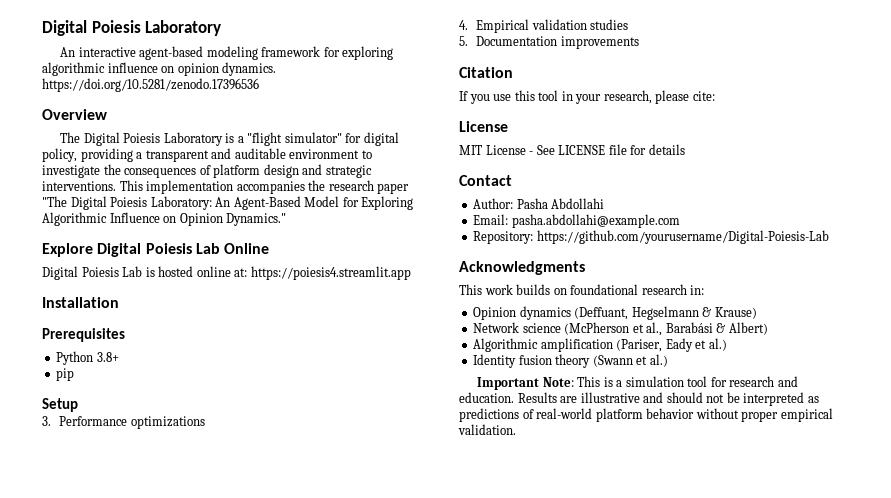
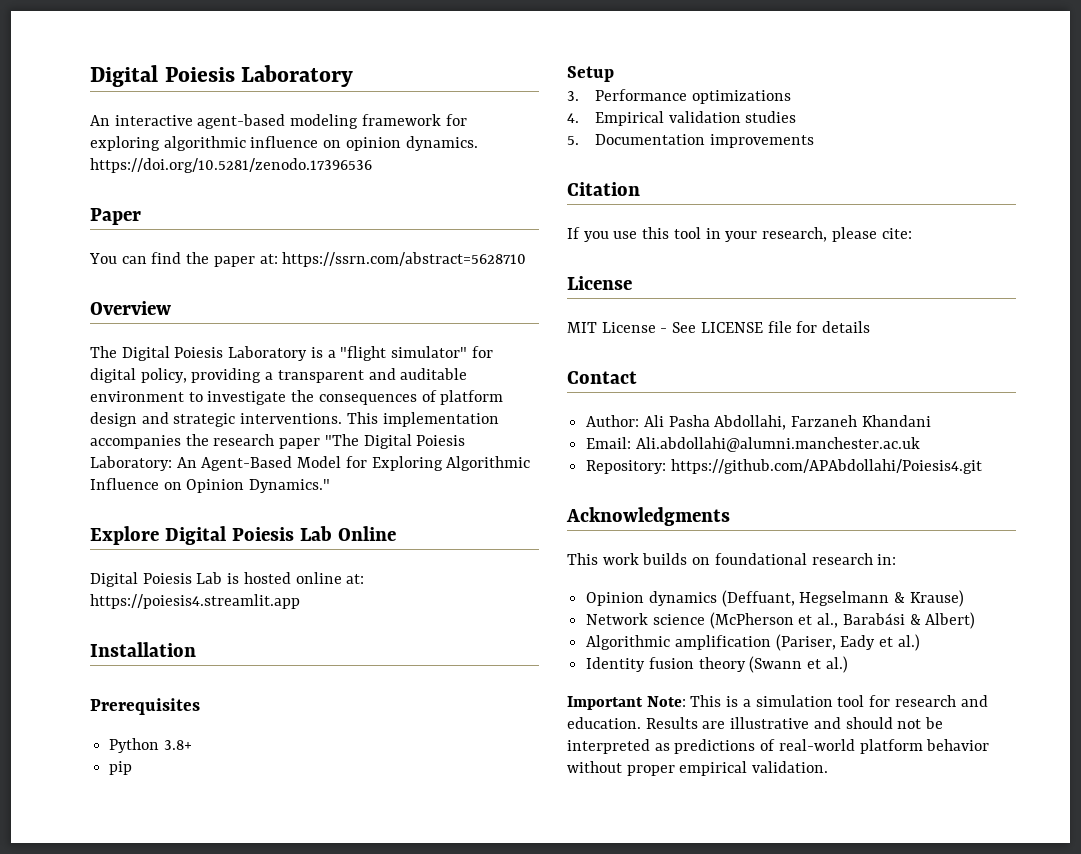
+ Paper
+ You can find the paper at: https://ssrn.com/abstract=5628710
- Author: Pasha Abdollahi
+ Author: Ali Pasha Abdollahi, Farzaneh Khandani
- Email: pasha.abdollahi@example.com
+ Email: Ali.abdollahi@alumni.manchester.ac.uk
- Repository: https://github.com/yourusername/Digital-Poiesis-Lab
+ Repository: https://github.com/APAbdollahi/Poiesis4.git

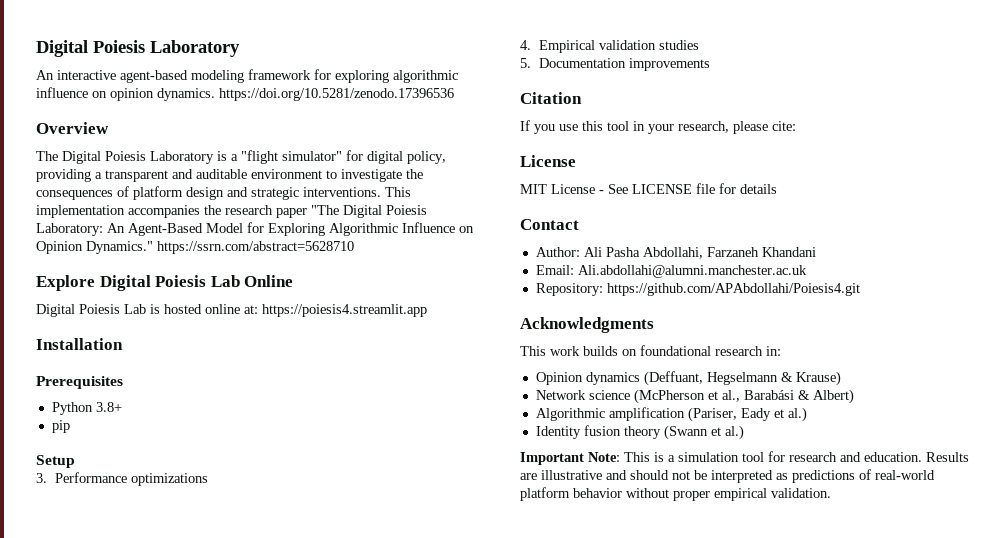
- Paper
- You can find the paper at: https://ssrn.com/abstract=5628710
- This implementation accompanies the research paper "The Digital Poiesis Laboratory: An Agent-Based Model for Exploring Algorithmic Influence on Opinion Dynamics."
+ This implementation accompanies the research paper "The Digital Poiesis Laboratory: An Agent-Based Model for Exploring Algorithmic Influence on Opinion Dynamics." https://ssrn.com/abstract=5628710

